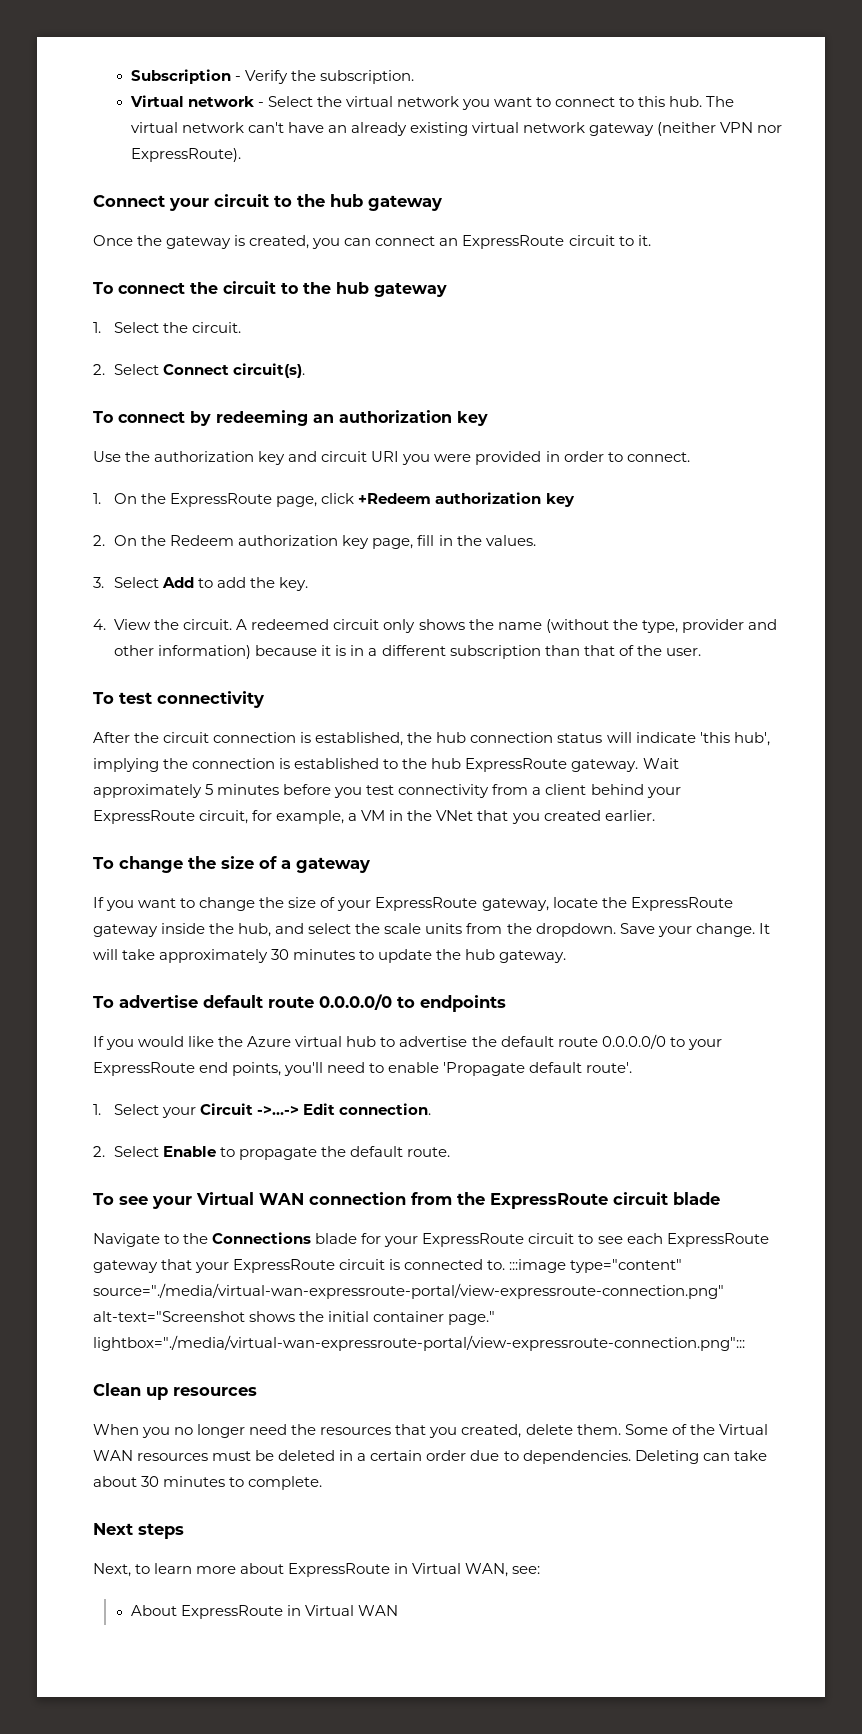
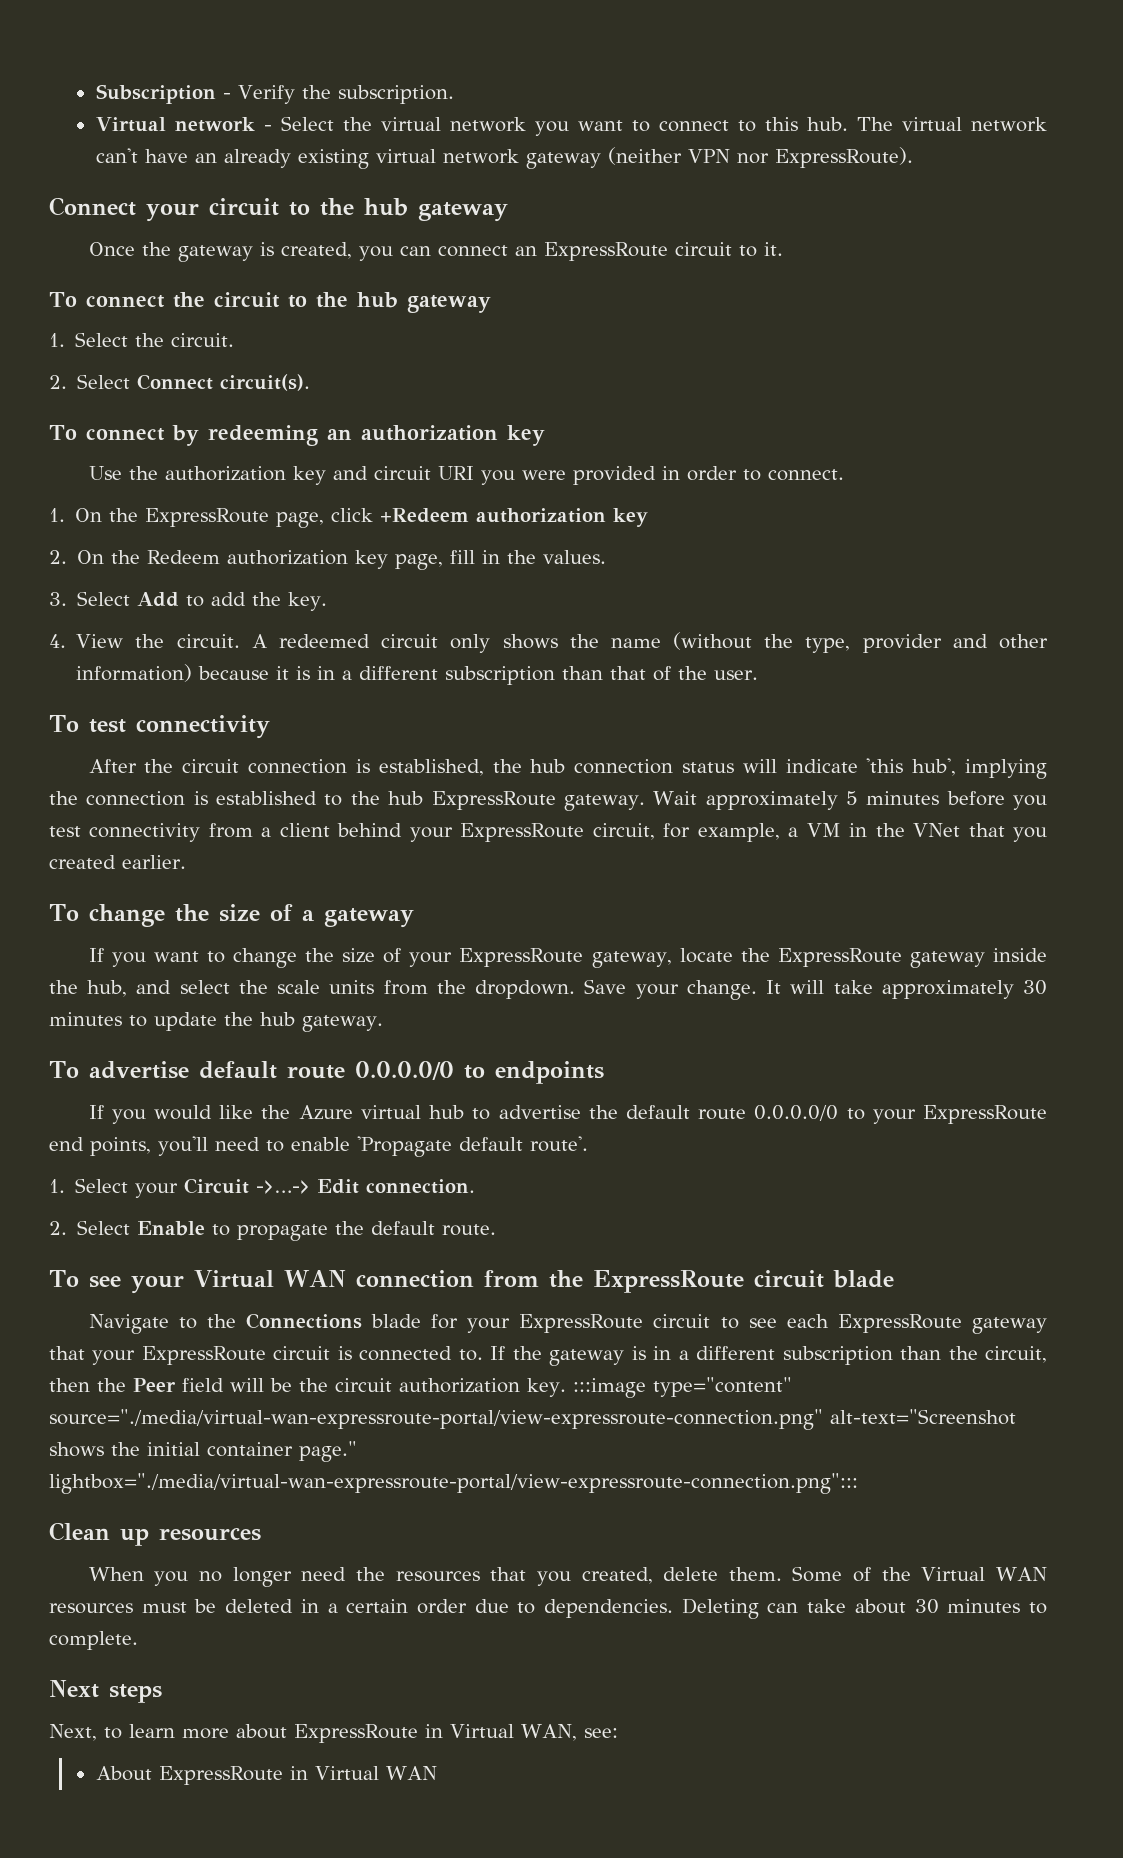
- Navigate to the Connections blade for your ExpressRoute circuit to see each ExpressRoute gateway that your ExpressRoute circuit is connected to. :::image type="content" source="./media/virtual-wan-expressroute-portal/view-expressroute-connection.png" alt-text="Screenshot shows the initial container page." lightbox="./media/virtual-wan-expressroute-portal/view-expressroute-connection.png":::
+ Navigate to the Connections blade for your ExpressRoute circuit to see each ExpressRoute gateway that your ExpressRoute circuit is connected to. If the gateway is in a different subscription than the circuit, then the Peer field will be the circuit authorization key. :::image type="content" source="./media/virtual-wan-expressroute-portal/view-expressroute-connection.png" alt-text="Screenshot shows the initial container page." lightbox="./media/virtual-wan-expressroute-portal/view-expressroute-connection.png":::

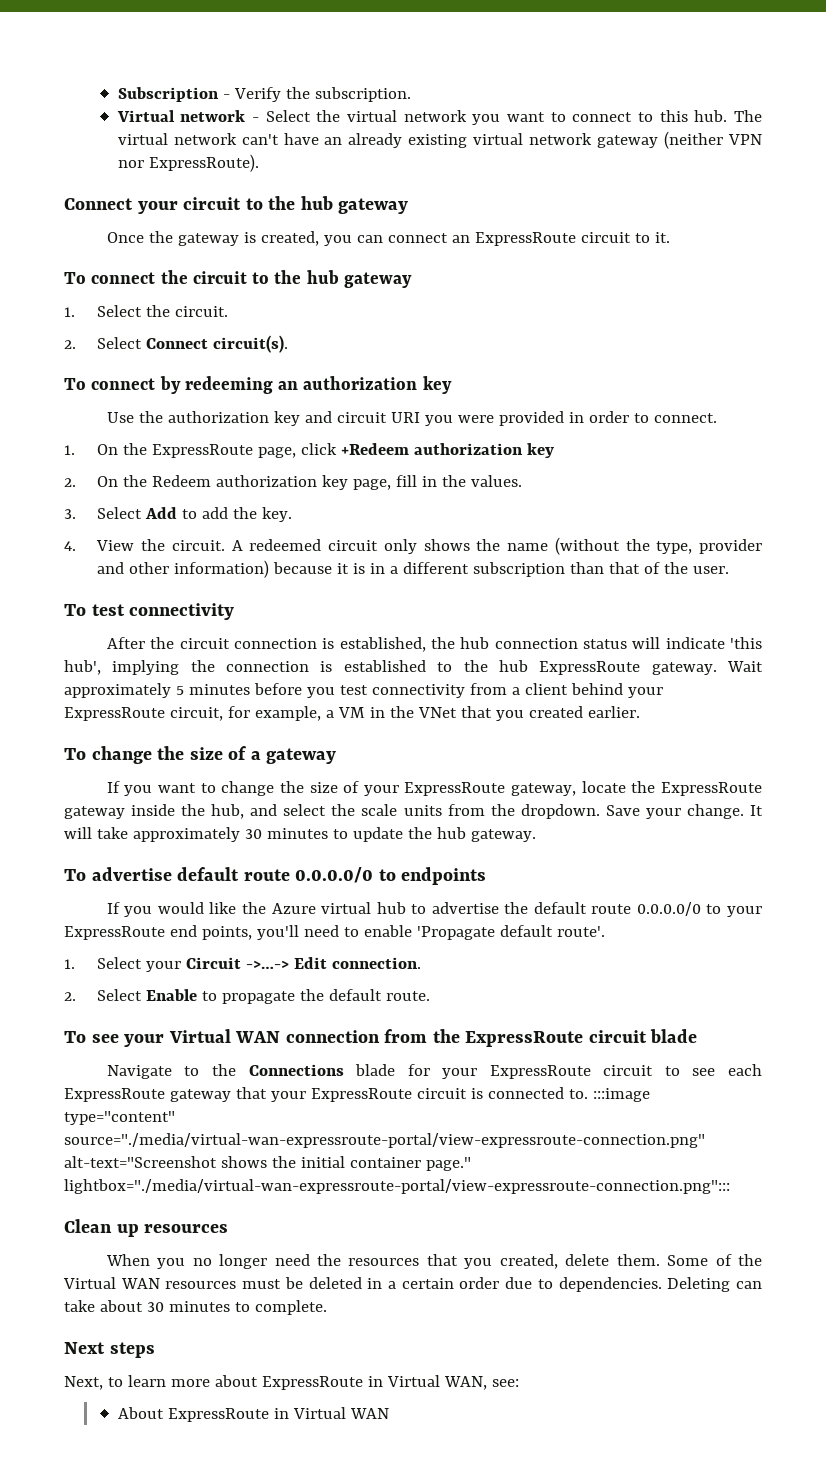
- Navigate to the Connections blade for your ExpressRoute circuit to see each ExpressRoute gateway that your ExpressRoute circuit is connected to. If the gateway is in a different subscription than the circuit, then the Peer field will be the circuit authorization key. :::image type="content" source="./media/virtual-wan-expressroute-portal/view-expressroute-connection.png" alt-text="Screenshot shows the initial container page." lightbox="./media/virtual-wan-expressroute-portal/view-expressroute-connection.png":::
+ Navigate to the Connections blade for your ExpressRoute circuit to see each ExpressRoute gateway that your ExpressRoute circuit is connected to. :::image type="content" source="./media/virtual-wan-expressroute-portal/view-expressroute-connection.png" alt-text="Screenshot shows the initial container page." lightbox="./media/virtual-wan-expressroute-portal/view-expressroute-connection.png":::

